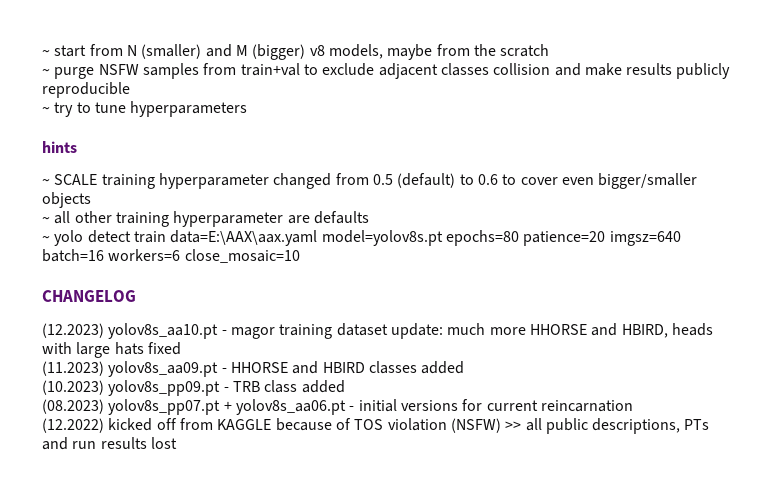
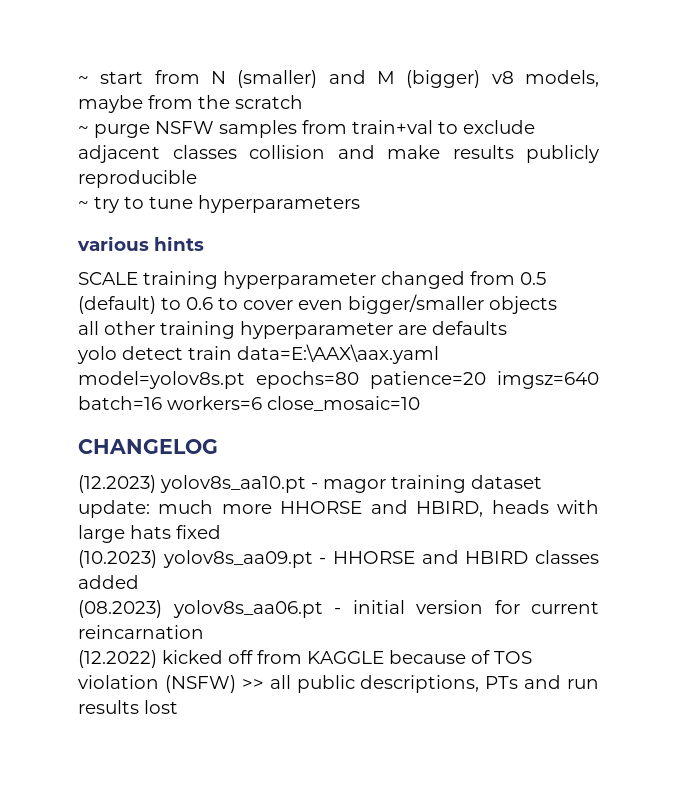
- hints
+ various hints
- ~ SCALE training hyperparameter changed from 0.5 (default) to 0.6 to cover even bigger/smaller objects
+ SCALE training hyperparameter changed from 0.5 (default) to 0.6 to cover even bigger/smaller objects
- ~ all other training hyperparameter are defaults
+ all other training hyperparameter are defaults
- ~ yolo detect train data=E:\AAX\aax.yaml model=yolov8s.pt epochs=80 patience=20 imgsz=640 batch=16 workers=6 close_mosaic=10
+ yolo detect train data=E:\AAX\aax.yaml model=yolov8s.pt epochs=80 patience=20 imgsz=640 batch=16 workers=6 close_mosaic=10
- (11.2023) yolov8s_aa09.pt - HHORSE and HBIRD classes added
+ (10.2023) yolov8s_aa09.pt - HHORSE and HBIRD classes added
- (10.2023) yolov8s_pp09.pt - TRB class added
- (08.2023) yolov8s_pp07.pt + yolov8s_aa06.pt - initial versions for current reincarnation
+ (08.2023) yolov8s_aa06.pt - initial version for current reincarnation

